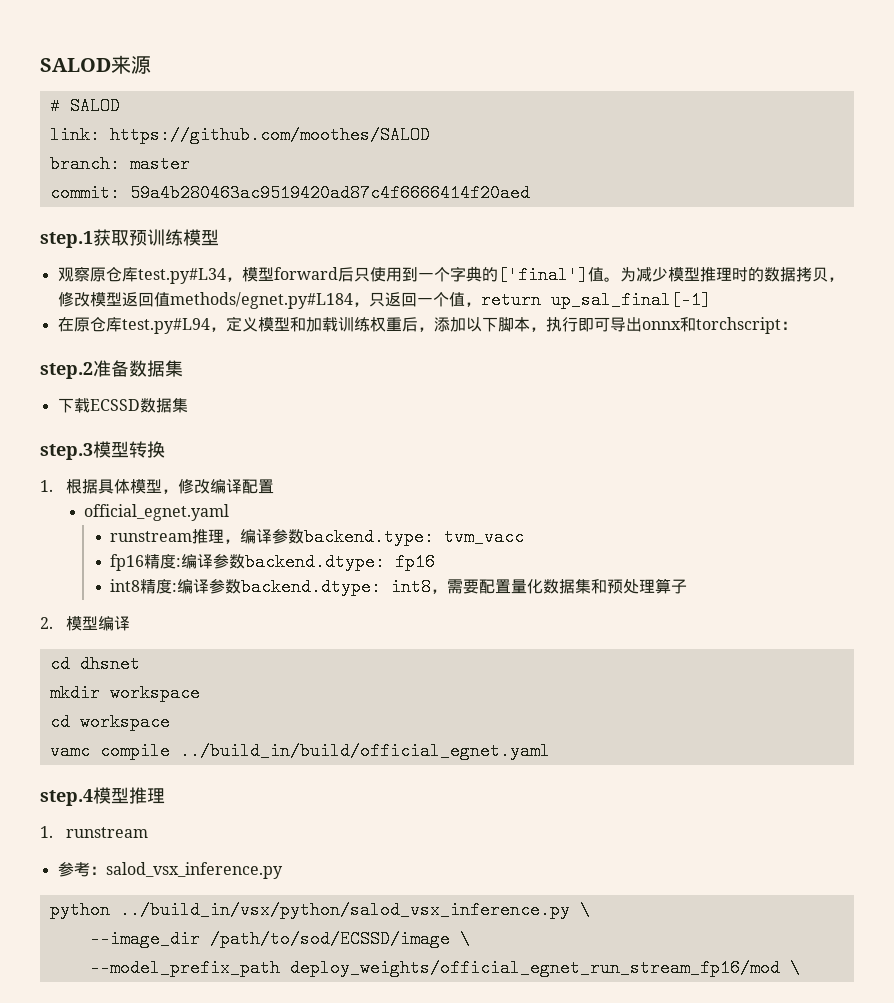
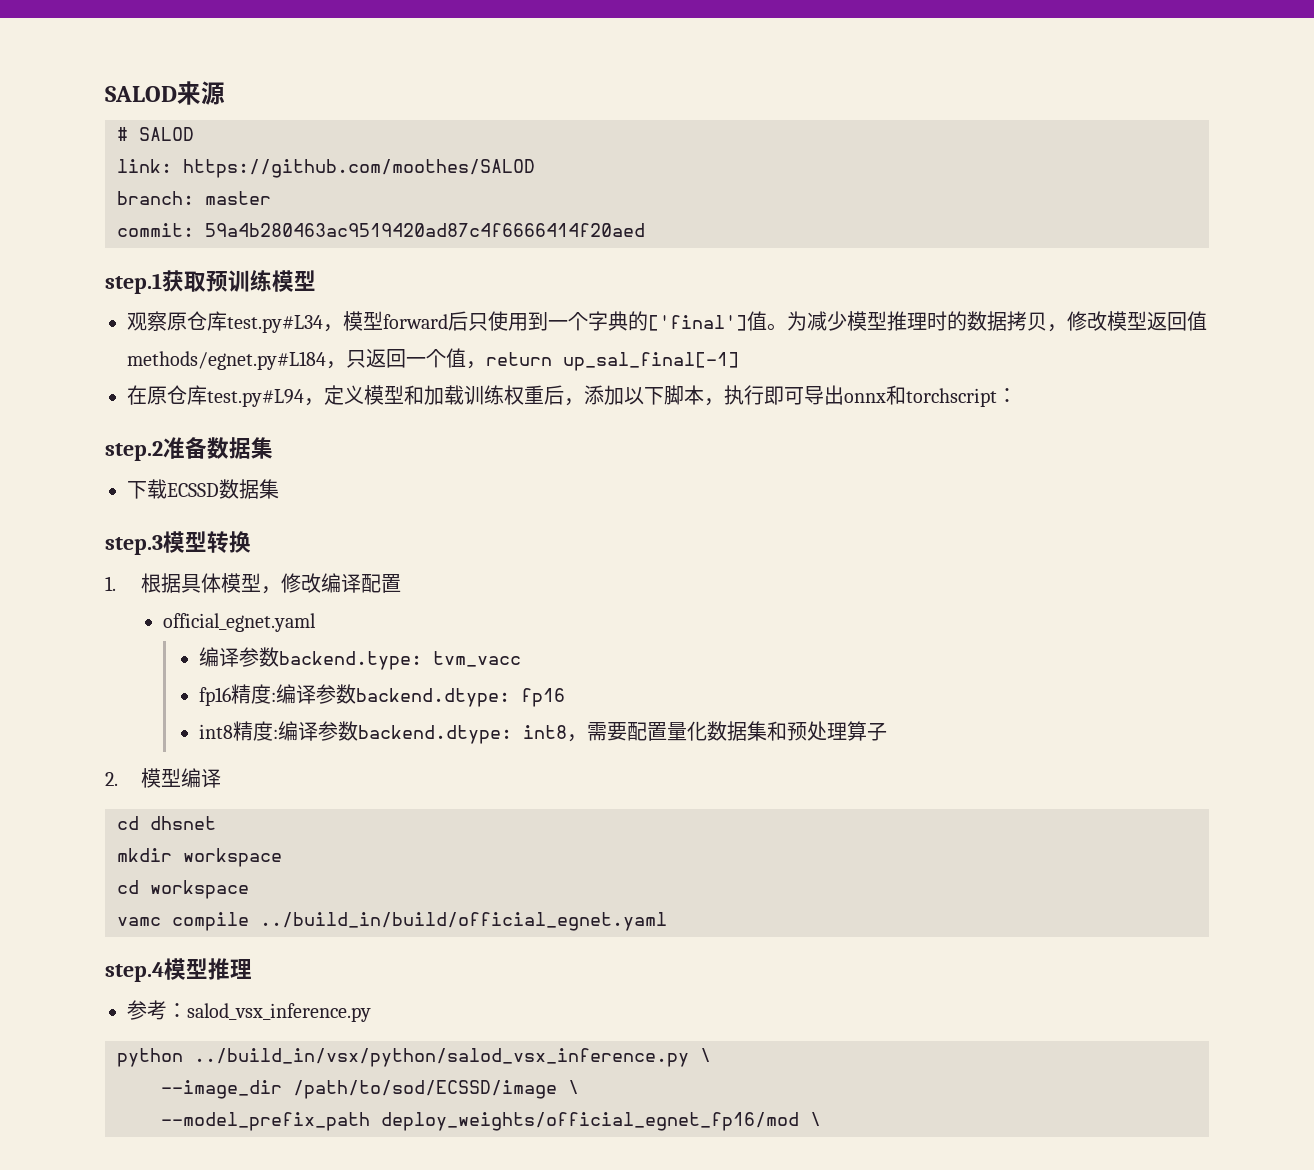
- runstream推理，编译参数backend.type: tvm_vacc
+ 编译参数backend.type: tvm_vacc
- 1. runstream
- --model_prefix_path deploy_weights/official_egnet_run_stream_fp16/mod \
+ --model_prefix_path deploy_weights/official_egnet_fp16/mod \

